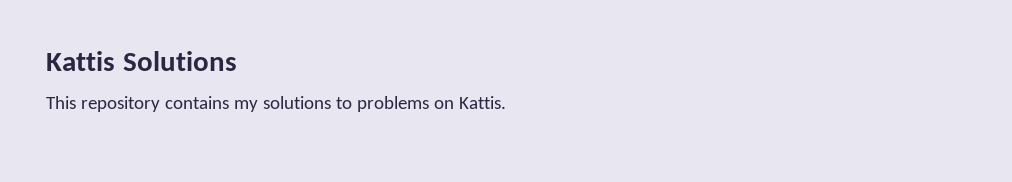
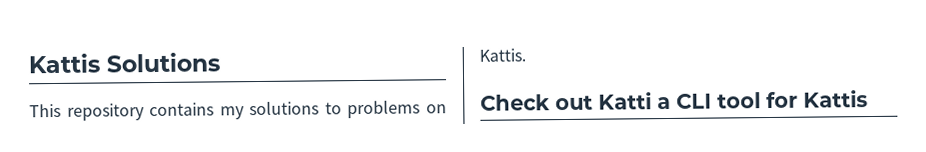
+ Check out Katti a CLI tool for Kattis

